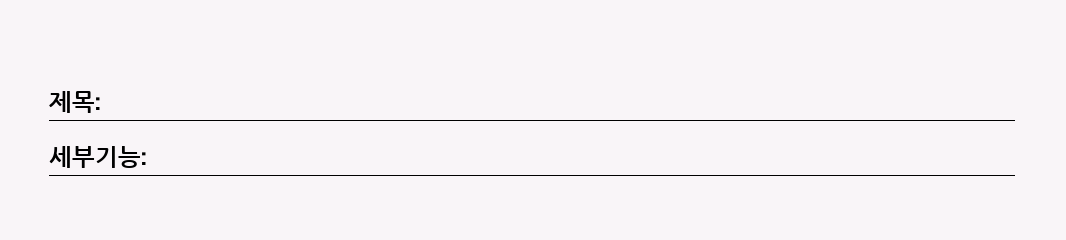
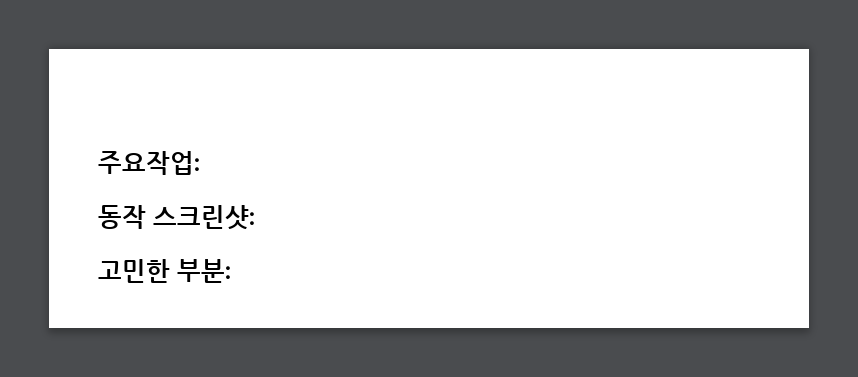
- 제목:
- 세부기능:
+ 주요작업:
+ 동작 스크린샷:
+ 고민한 부분:

